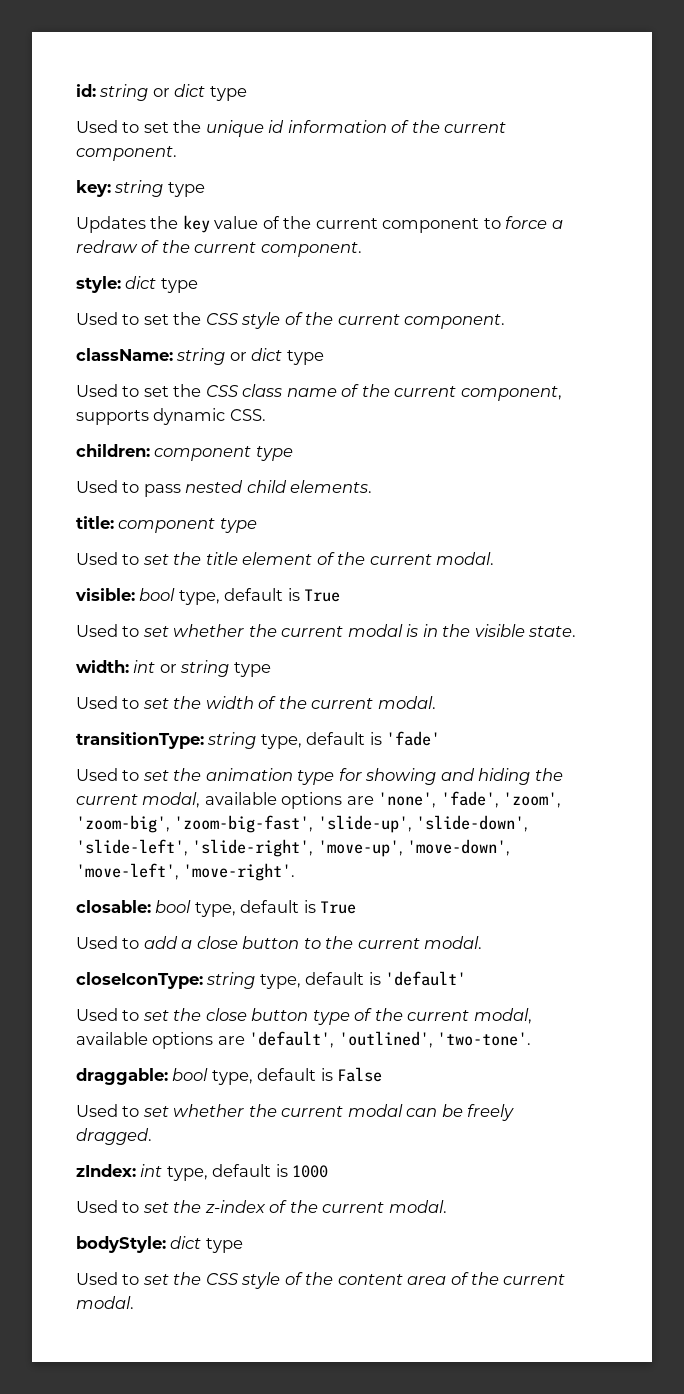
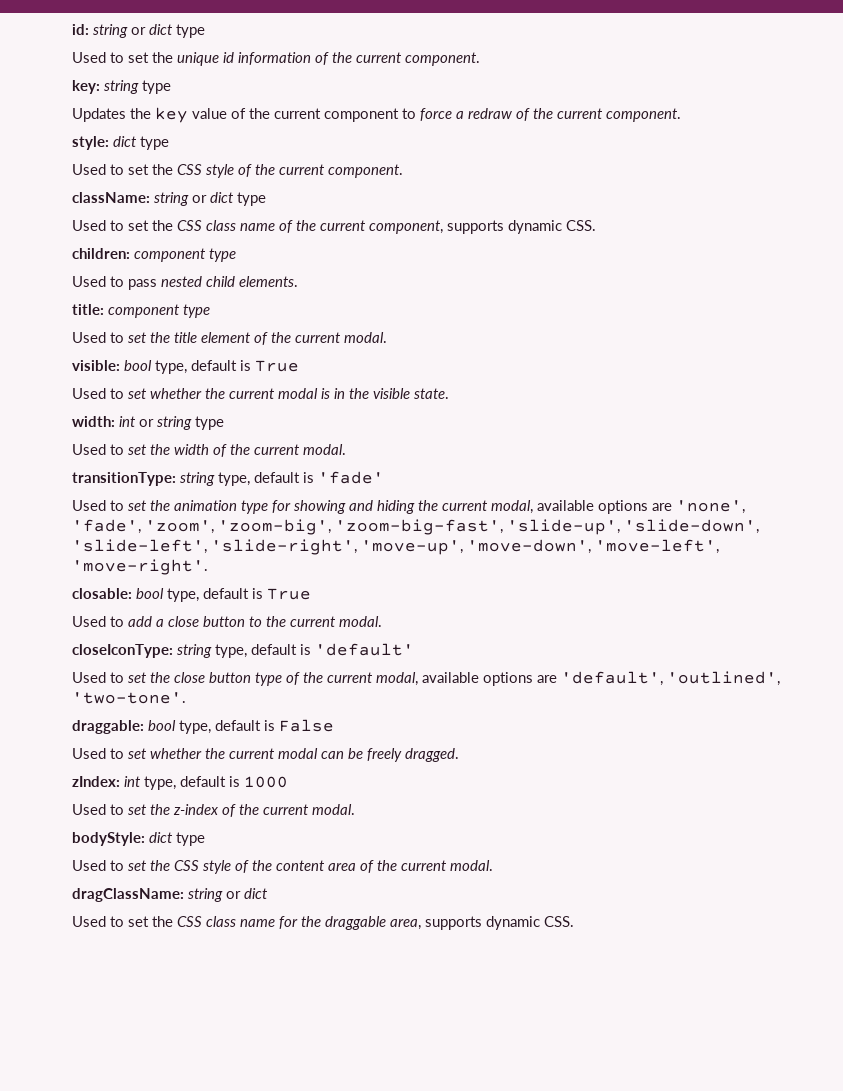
+ dragClassName: string or dict
+ Used to set the CSS class name for the draggable area, supports dynamic CSS.

